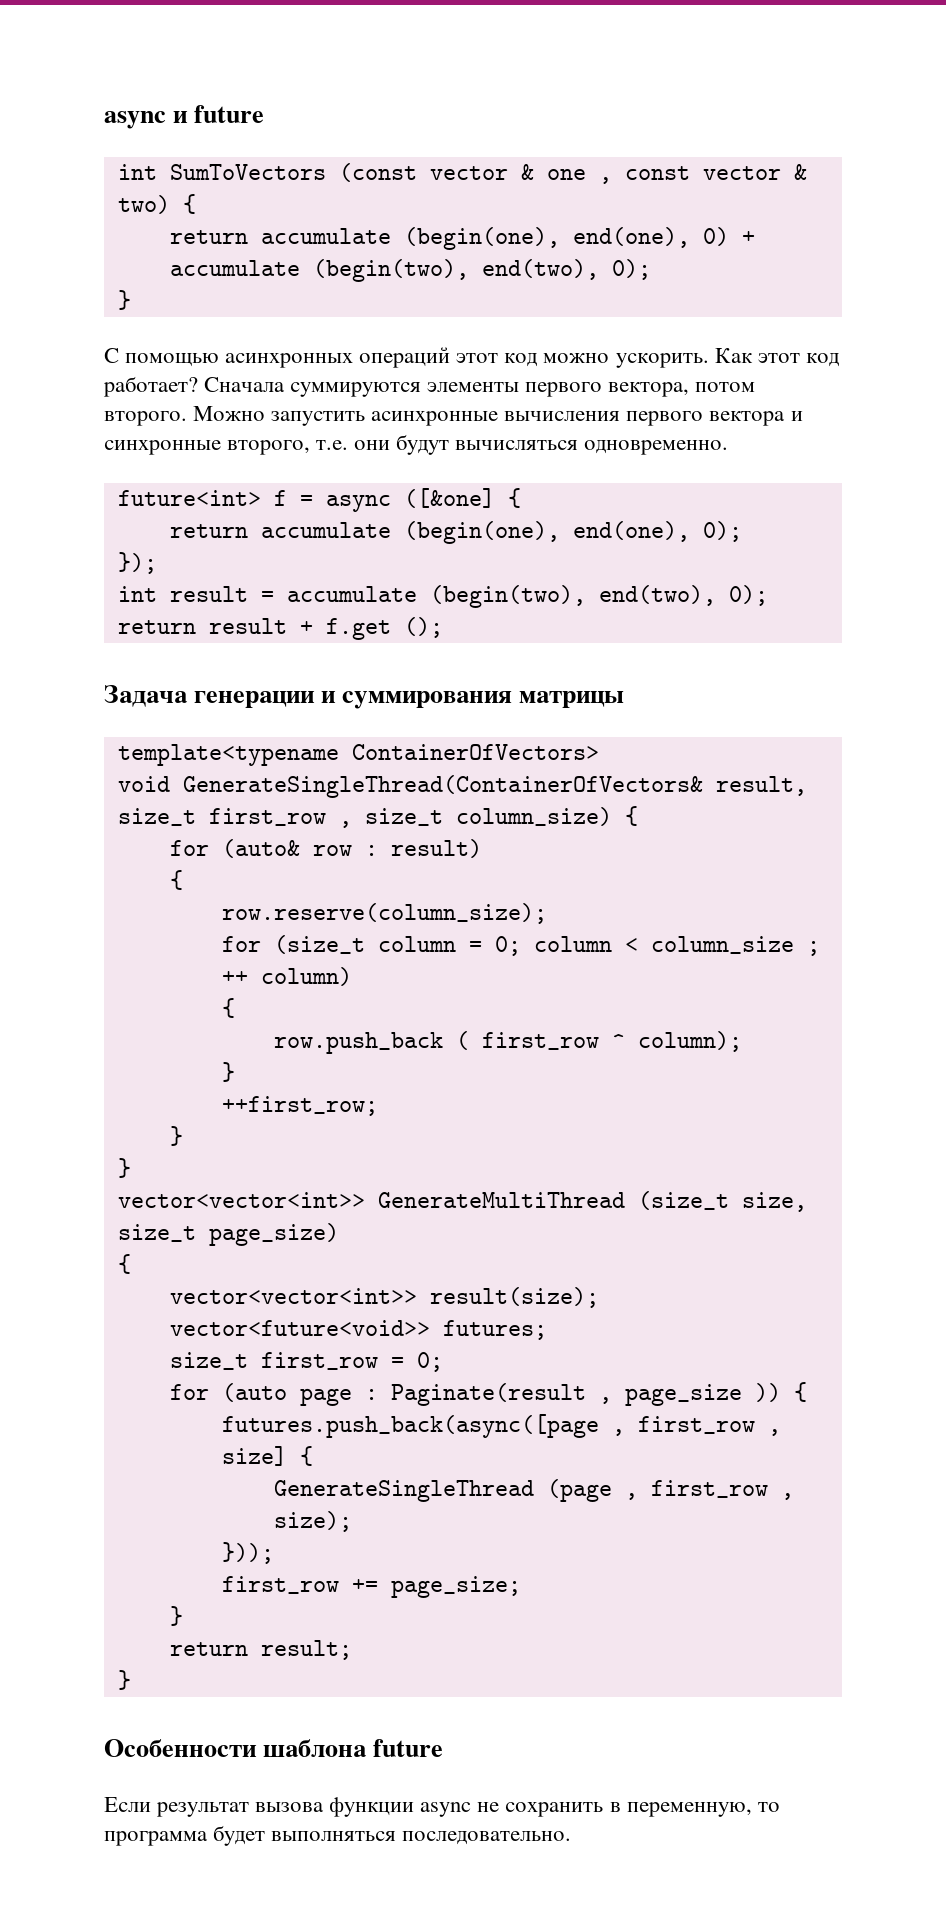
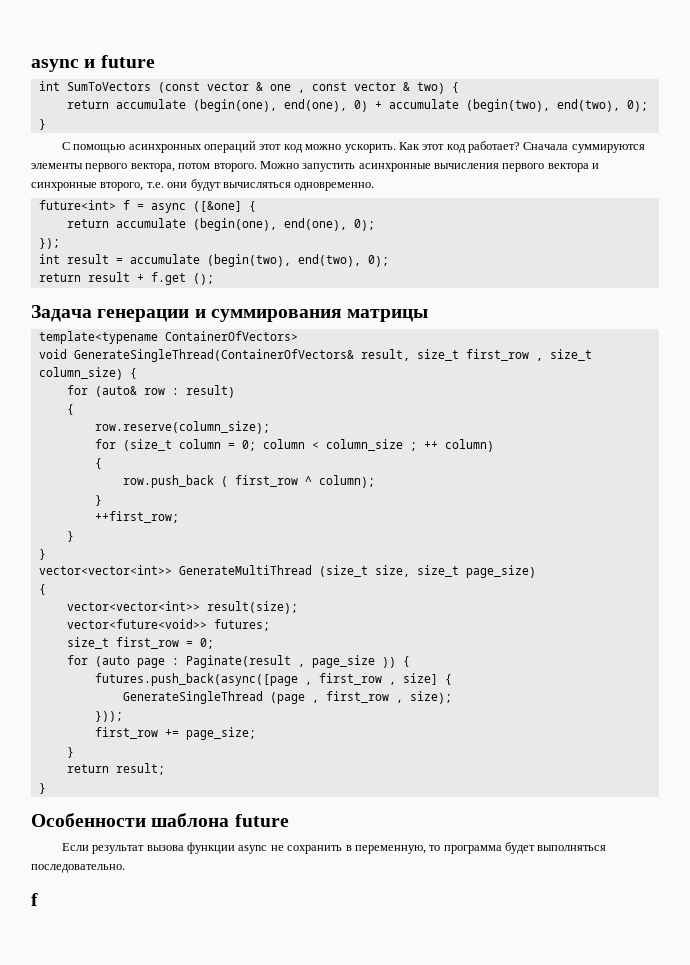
  Если результат вызова функции async не сохранить в переменную, то программа будет выполняться последовательно.
+ f

